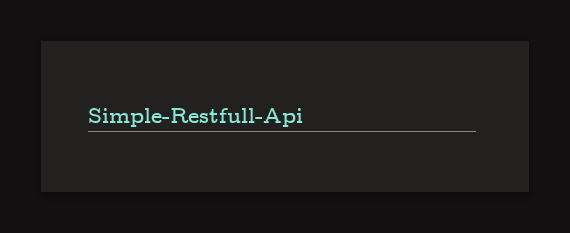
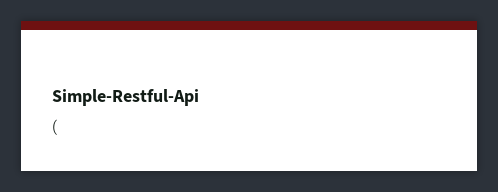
- Simple-Restfull-Api
+ Simple-Restful-Api
+ (

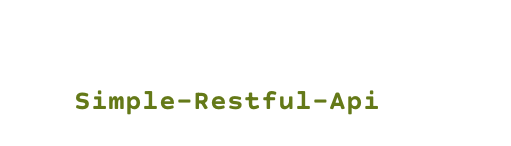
- (

